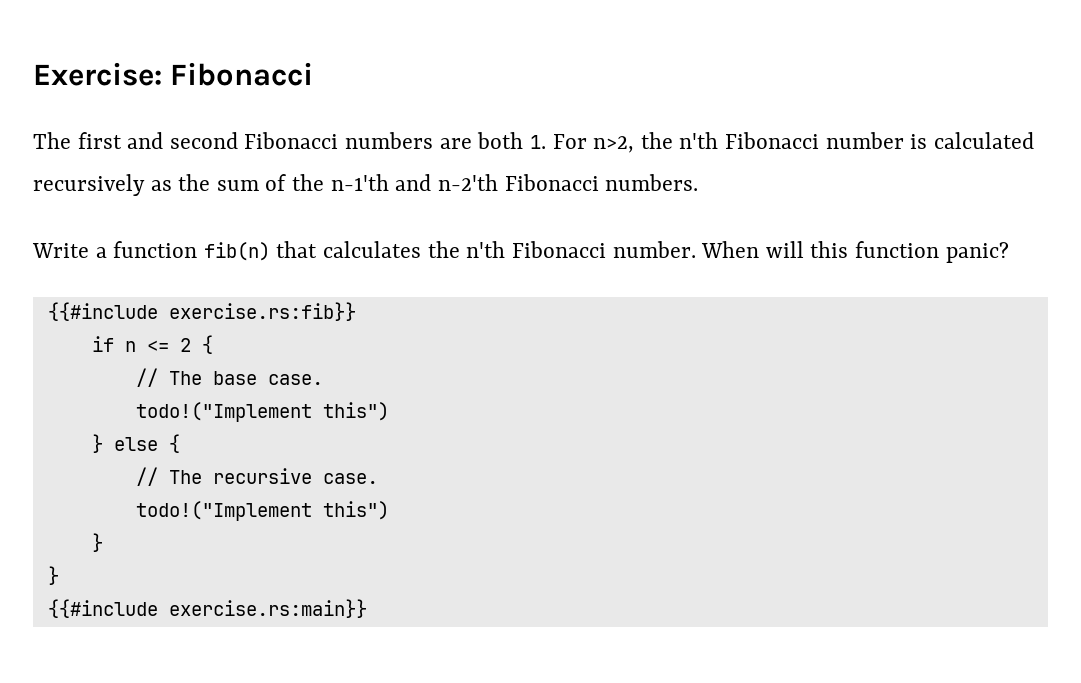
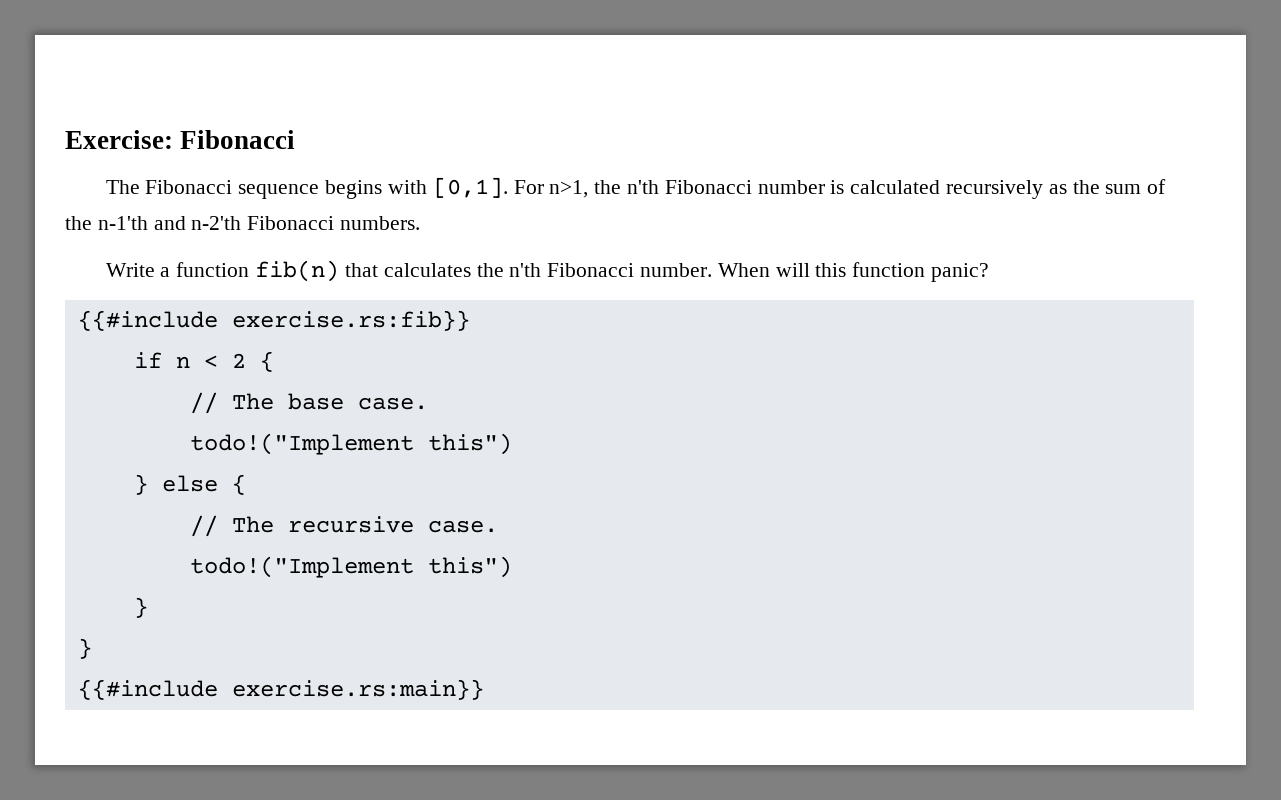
- The first and second Fibonacci numbers are both 1. For n>2, the n'th Fibonacci number is calculated recursively as the sum of the n-1'th and n-2'th Fibonacci numbers.
+ The Fibonacci sequence begins with [0,1]. For n>1, the n'th Fibonacci number is calculated recursively as the sum of the n-1'th and n-2'th Fibonacci numbers.
- if n <= 2 {
+ if n < 2 {

